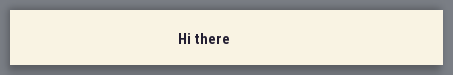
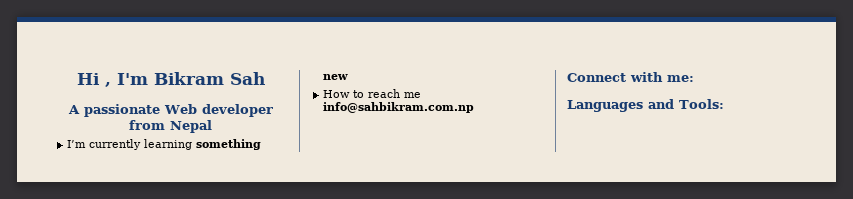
- Hi there
+ Hi , I'm Bikram Sah
+ A passionate Web developer from Nepal
+ I’m currently learning something new
+ How to reach me info@sahbikram.com.np
+ Connect with me:
+ Languages and Tools:

